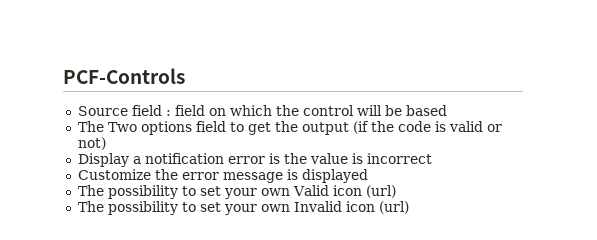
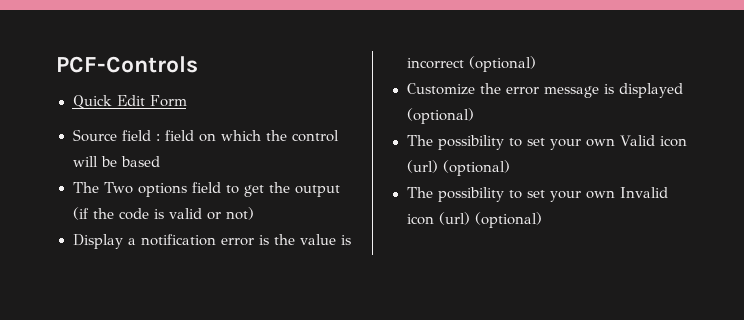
+ Quick Edit Form
- Display a notification error is the value is incorrect
+ Display a notification error is the value is incorrect (optional)
- Customize the error message is displayed
+ Customize the error message is displayed (optional)
- The possibility to set your own Valid icon (url)
+ The possibility to set your own Valid icon (url) (optional)
- The possibility to set your own Invalid icon (url)
+ The possibility to set your own Invalid icon (url) (optional)

